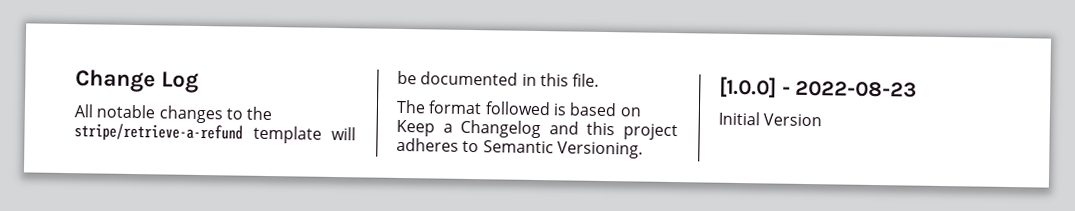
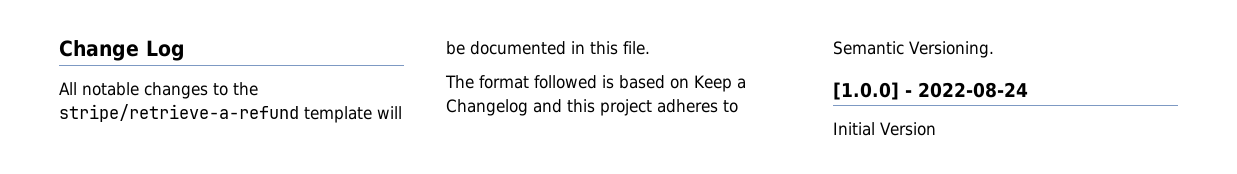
- [1.0.0] - 2022-08-23
+ [1.0.0] - 2022-08-24

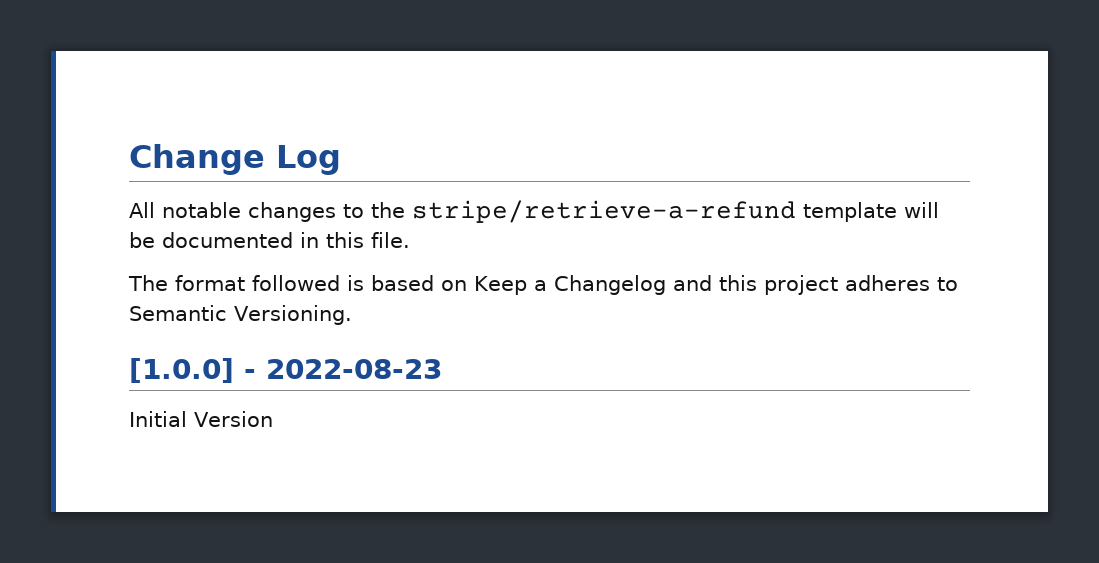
- [1.0.0] - 2022-08-24
+ [1.0.0] - 2022-08-23

